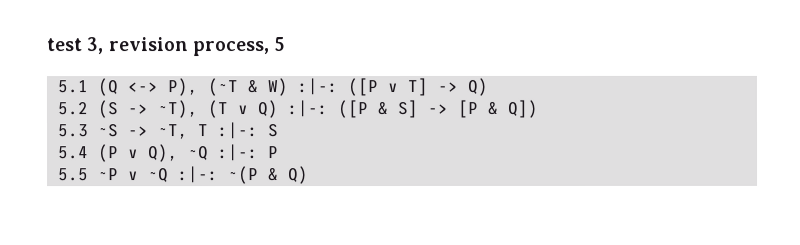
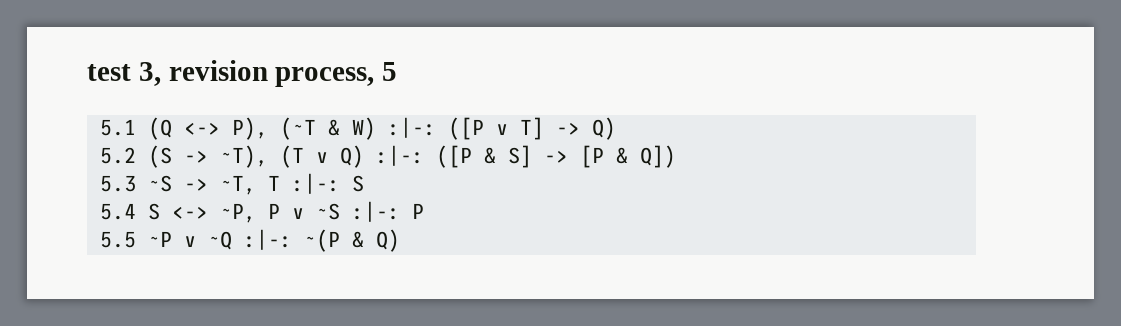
- 5.4 (P v Q), ~Q :|-: P
+ 5.4 S <-> ~P, P v ~S :|-: P

